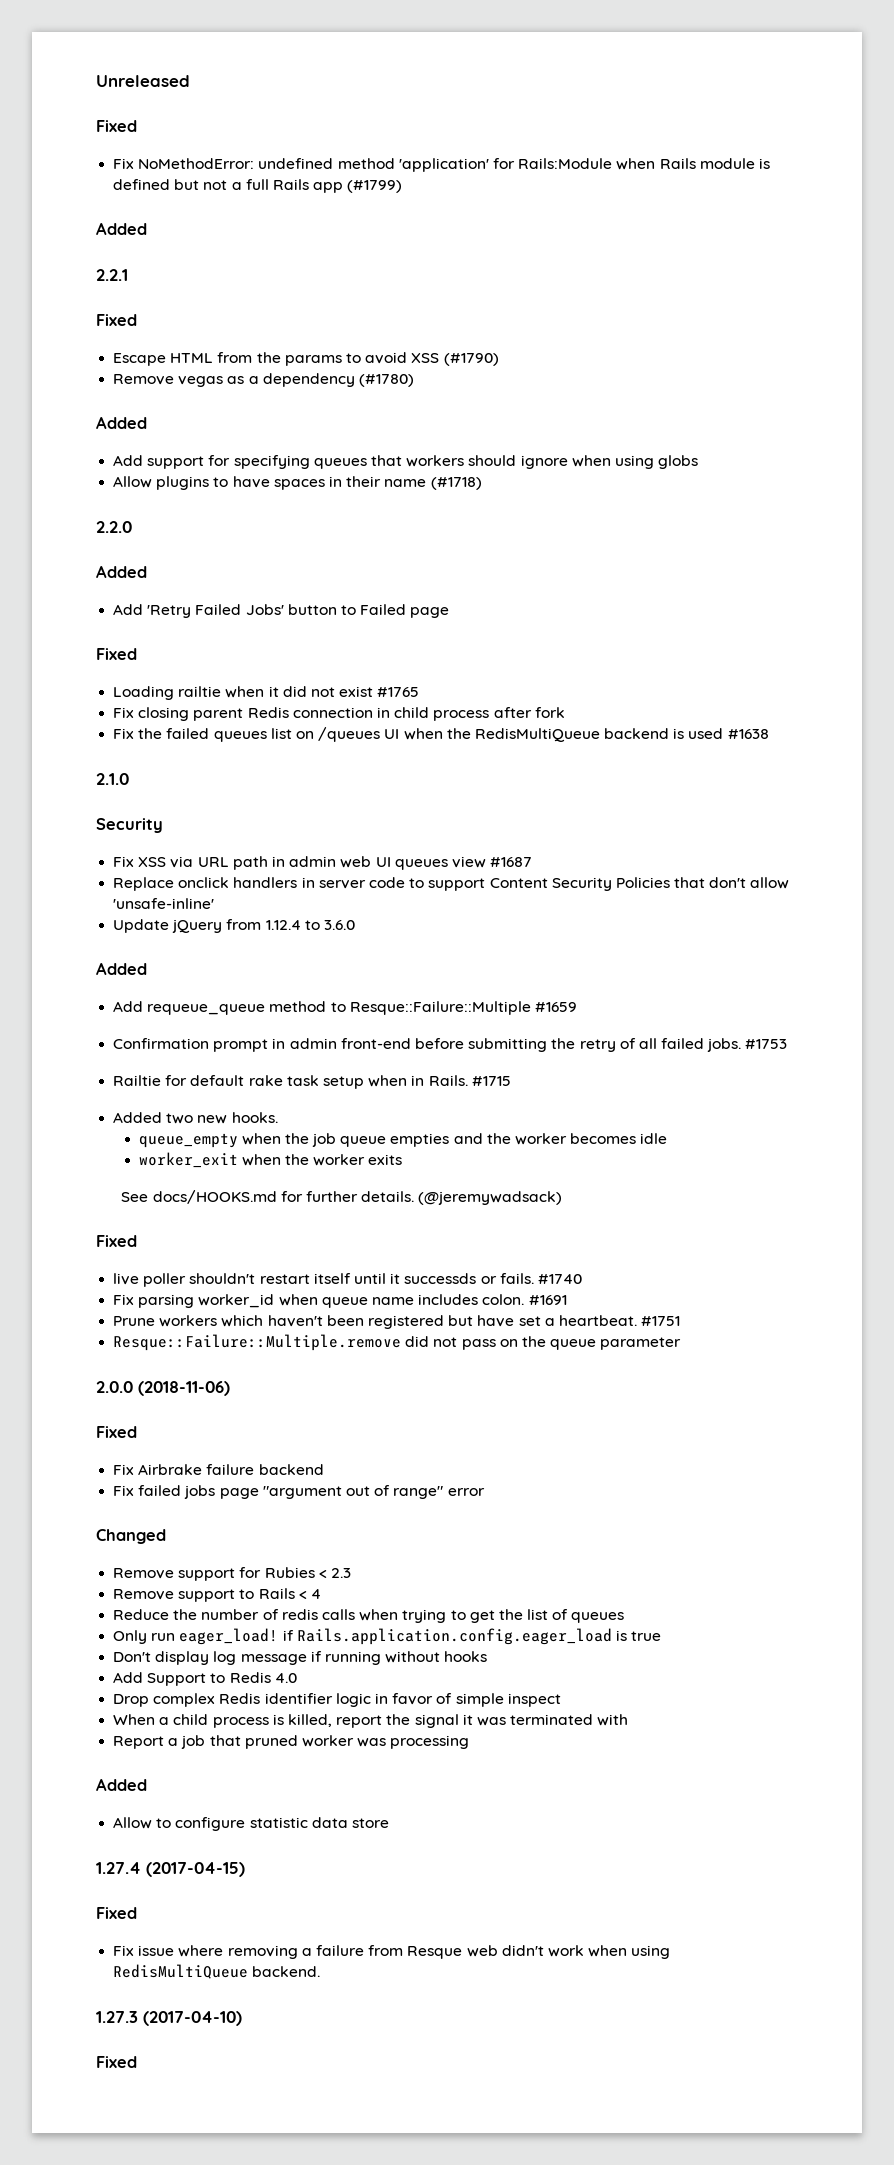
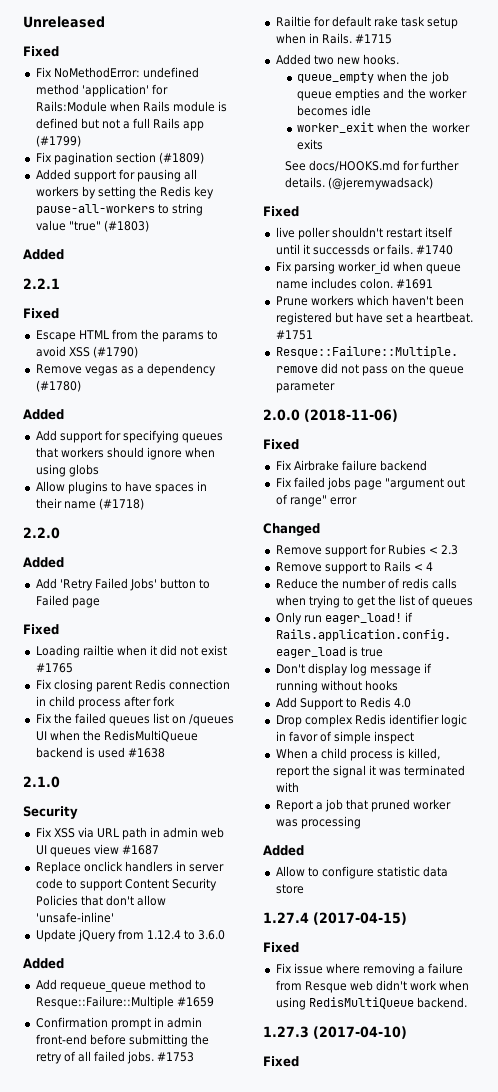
+ Fix pagination section (#1809)
+ Added support for pausing all workers by setting the Redis key pause-all-workers to string value "true" (#1803)

